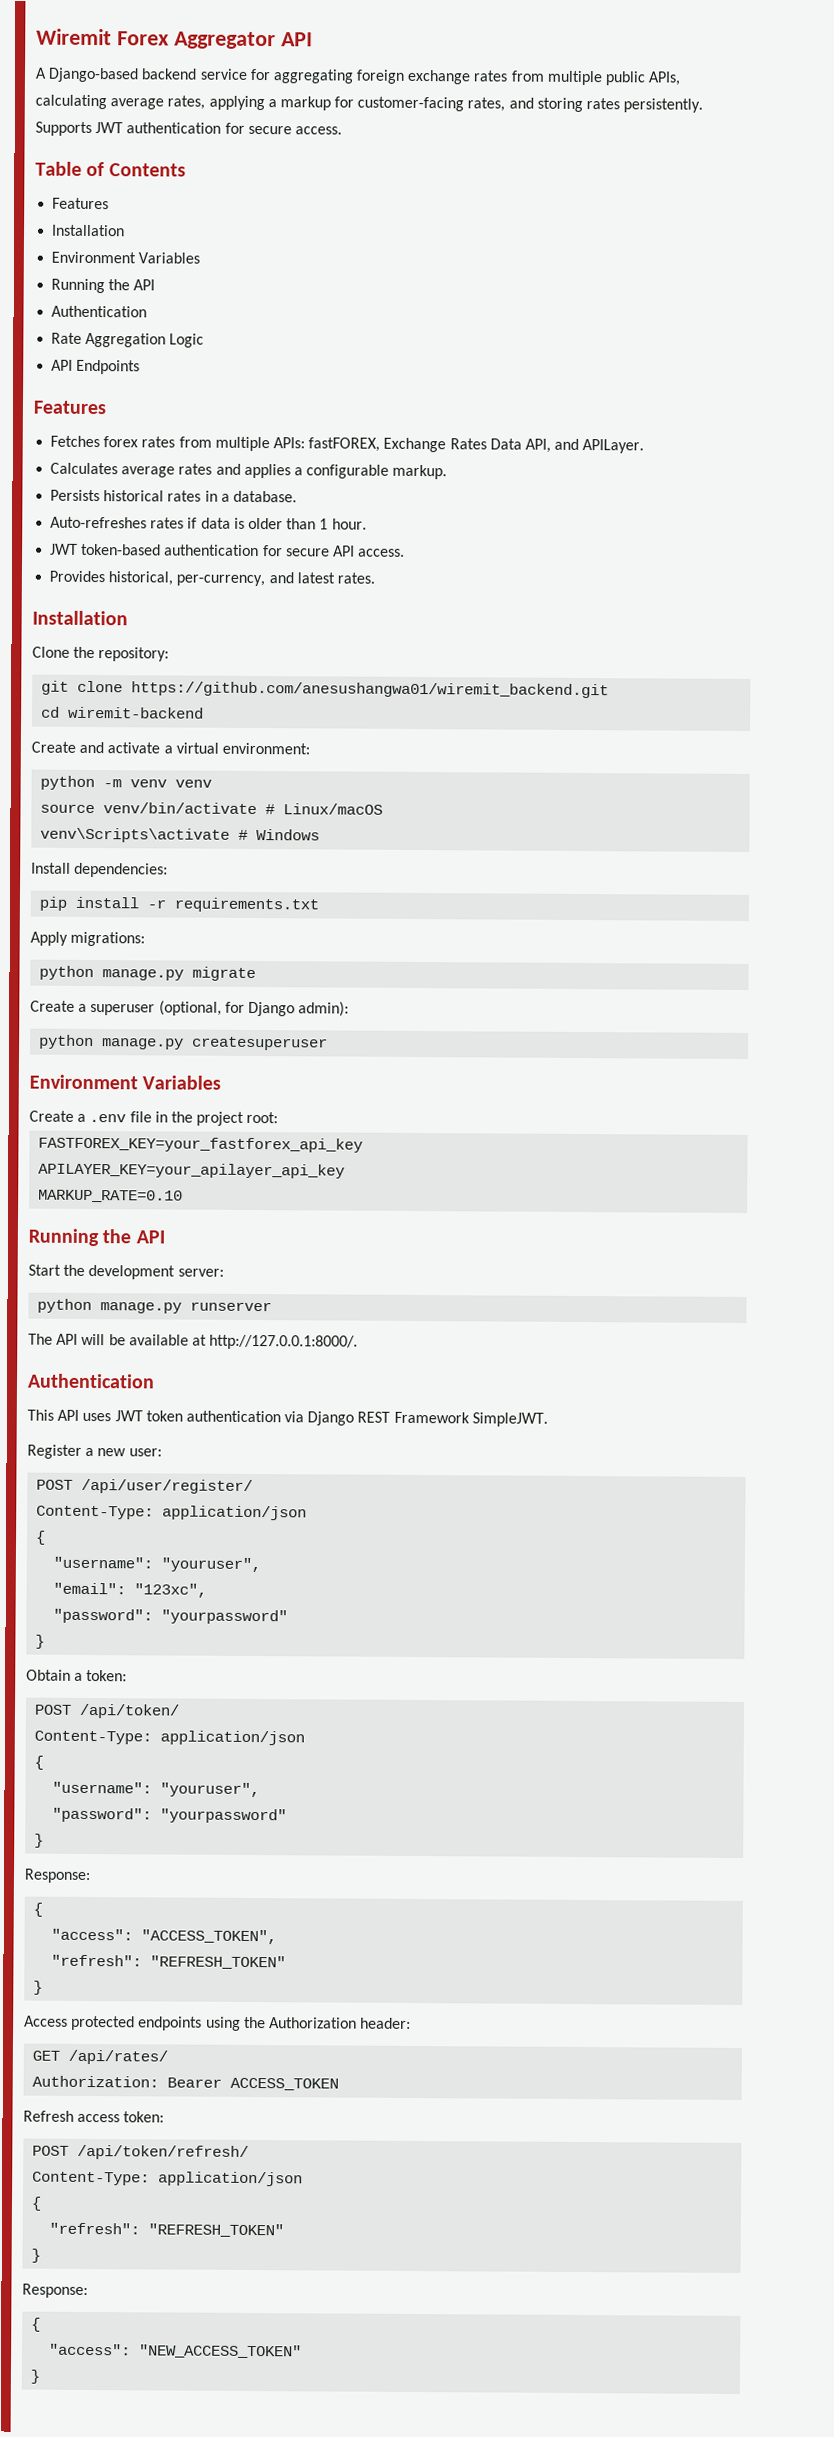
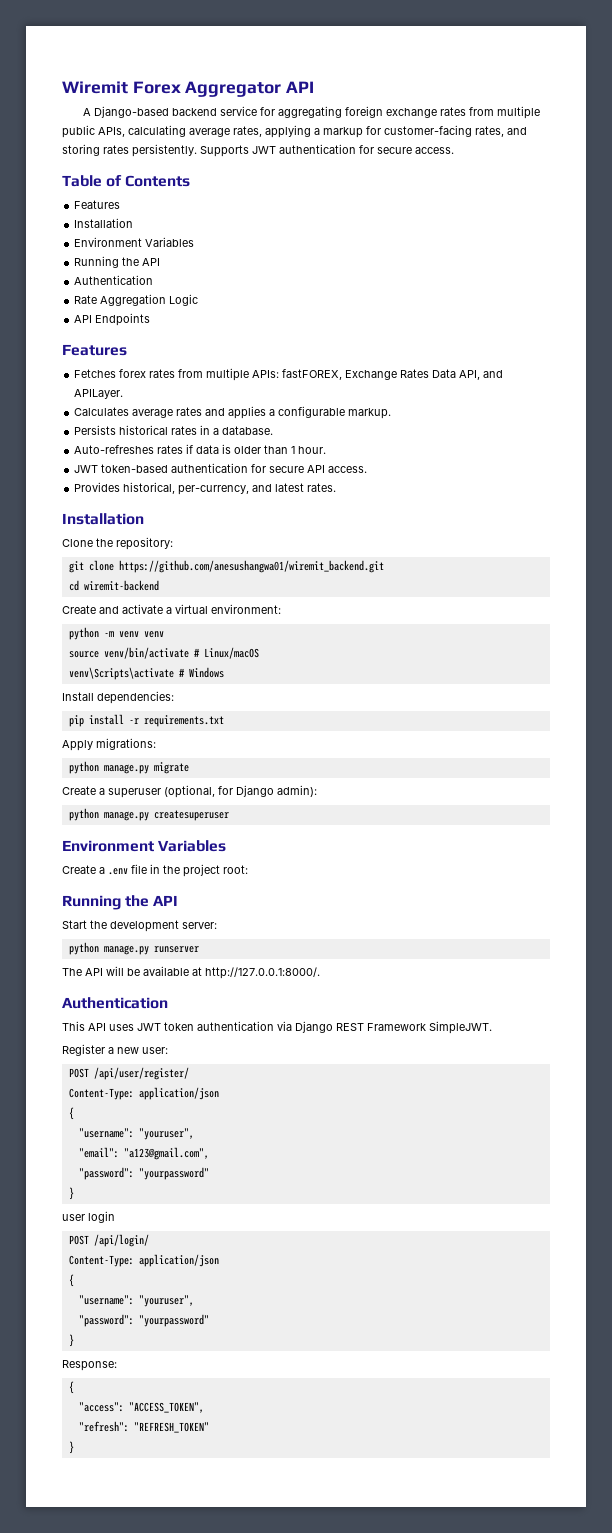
- FASTFOREX_KEY=your_fastforex_api_key
- APILAYER_KEY=your_apilayer_api_key
- MARKUP_RATE=0.10
- "email": "123xc",
+ "email": "a123@gmail.com",
  "password": "yourpassword"
  }
- Obtain a token:
- POST /api/token/
+ user login
+ POST /api/login/
- Access protected endpoints using the Authorization header:
- GET /api/rates/
- Authorization: Bearer ACCESS_TOKEN
- Refresh access token:
- POST /api/token/refresh/
- Content-Type: application/json
- {
- "refresh": "REFRESH_TOKEN"
- }
- Response:
- {
- "access": "NEW_ACCESS_TOKEN"
- }

